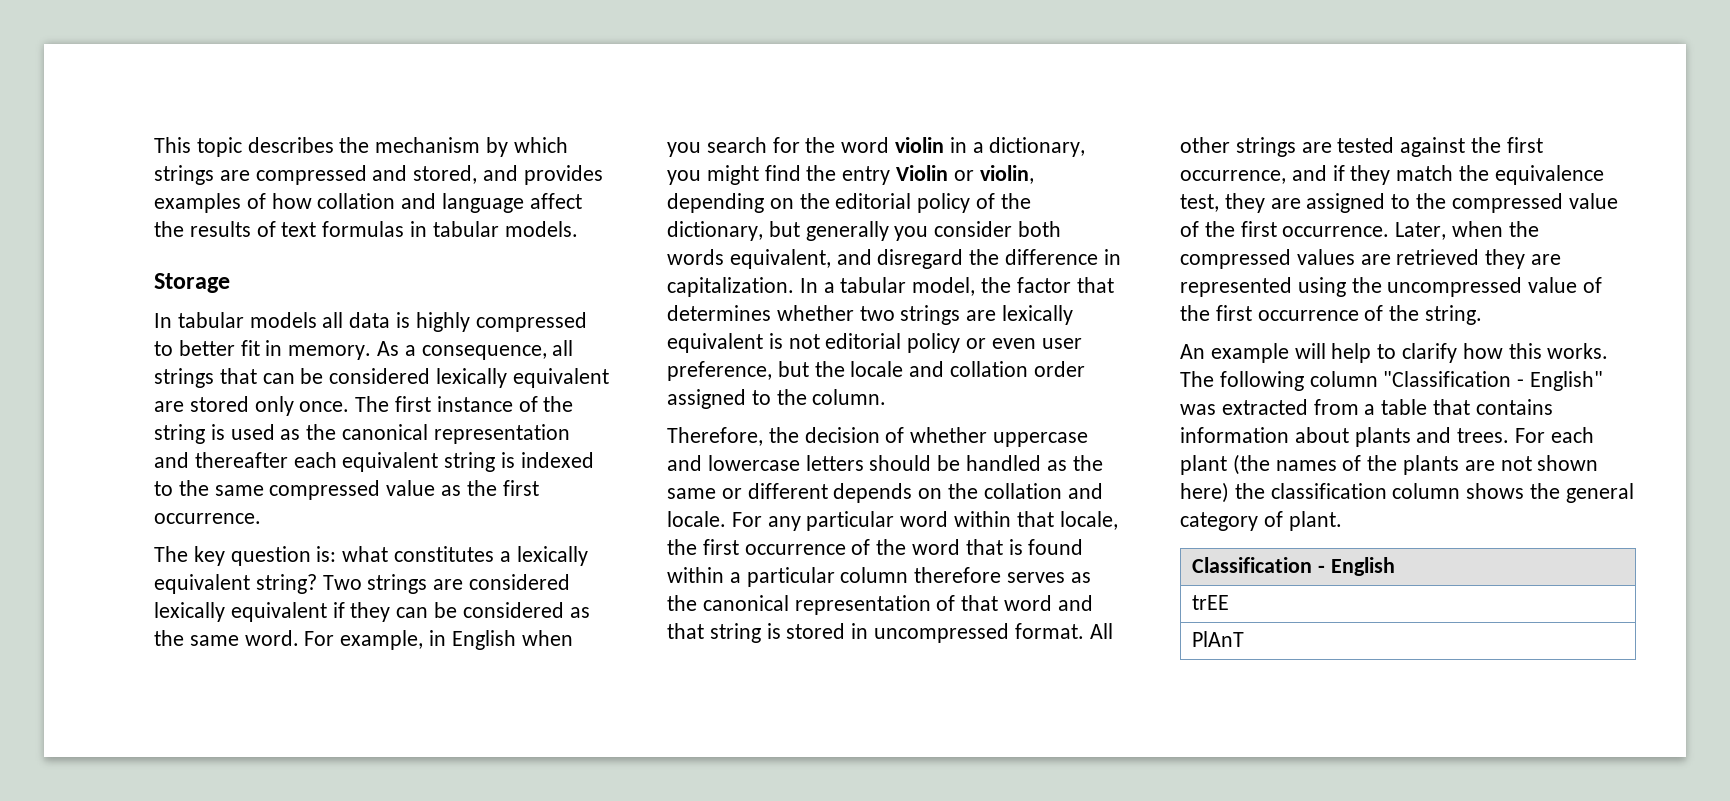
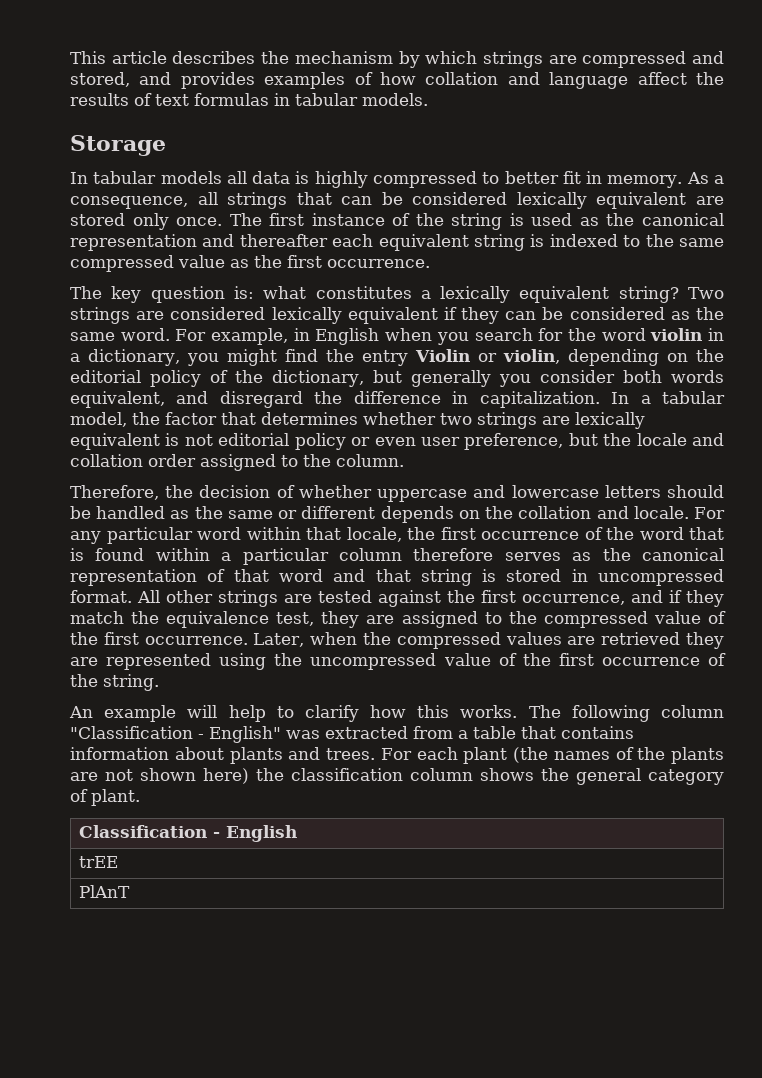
- This topic describes the mechanism by which strings are compressed and stored, and provides examples of how collation and language affect the results of text formulas in tabular models.
+ This article describes the mechanism by which strings are compressed and stored, and provides examples of how collation and language affect the results of text formulas in tabular models.

